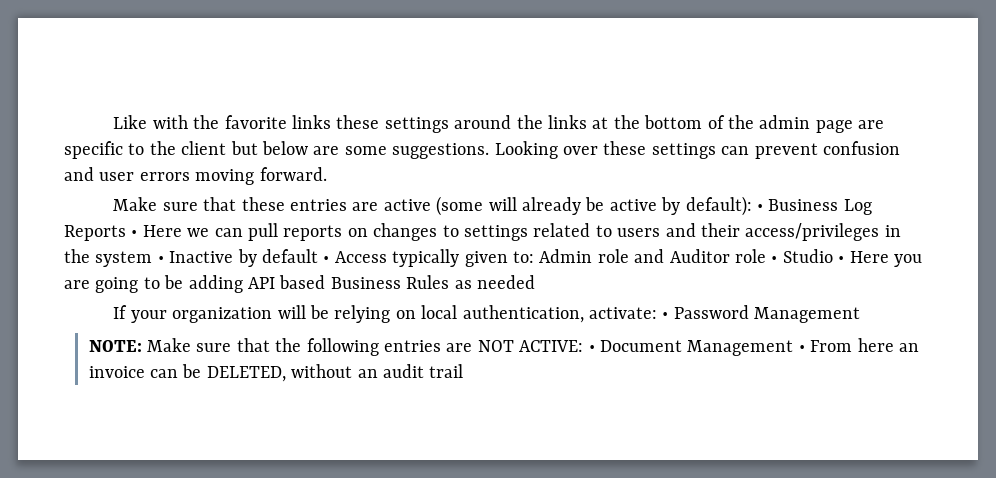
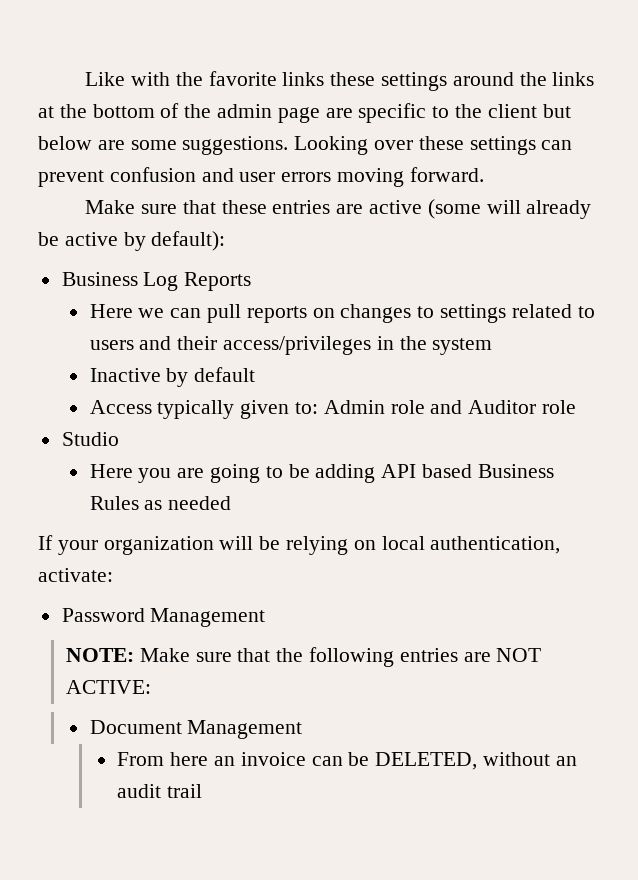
- Make sure that these entries are active (some will already be active by default): • Business Log Reports • Here we can pull reports on changes to settings related to users and their access/privileges in the system • Inactive by default • Access typically given to:
+ Make sure that these entries are active (some will already be active by default):
+ Business Log Reports
+ Here we can pull reports on changes to settings related to users and their access/privileges in the system
+ Inactive by default
+ Access typically given to:
- Admin role and Auditor role • Studio • Here you are going to be adding API based Business Rules as needed
+ Admin role and Auditor role
+ Studio
+ Here you are going to be adding API based Business Rules as needed
- If your organization will be relying on local authentication, activate: • Password Management
+ If your organization will be relying on local authentication, activate:
+ Password Management
- NOTE: Make sure that the following entries are NOT ACTIVE: • Document Management • From here an invoice can be DELETED, without an audit trail
+ NOTE: Make sure that the following entries are NOT ACTIVE:
+ Document Management
+ From here an invoice can be DELETED, without an audit trail

